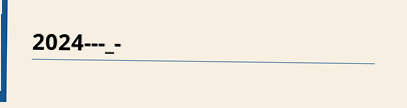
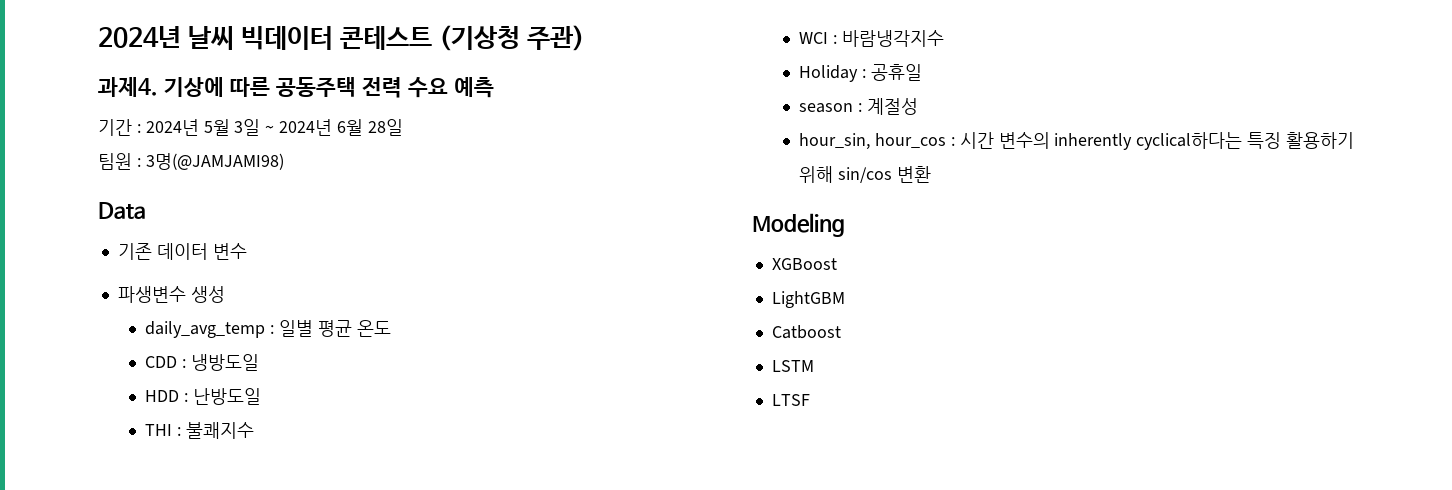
- 2024---_-
+ 2024년 날씨 빅데이터 콘테스트 (기상청 주관)
+ 과제4. 기상에 따른 공동주택 전력 수요 예측
+ 기간 : 2024년 5월 3일 ~ 2024년 6월 28일
+ 팀원 : 3명(@JAMJAMI98)
+ Data
+ 기존 데이터 변수
+ 파생변수 생성
+ daily_avg_temp : 일별 평균 온도
+ CDD : 냉방도일
+ HDD : 난방도일
+ THI : 불쾌지수
+ WCI : 바람냉각지수
+ Holiday : 공휴일
+ season : 계절성
+ hour_sin, hour_cos : 시간 변수의 inherently cyclical하다는 특징 활용하기 위해 sin/cos 변환
+ Modeling
+ XGBoost
+ LightGBM
+ Catboost
+ LSTM
+ LTSF

